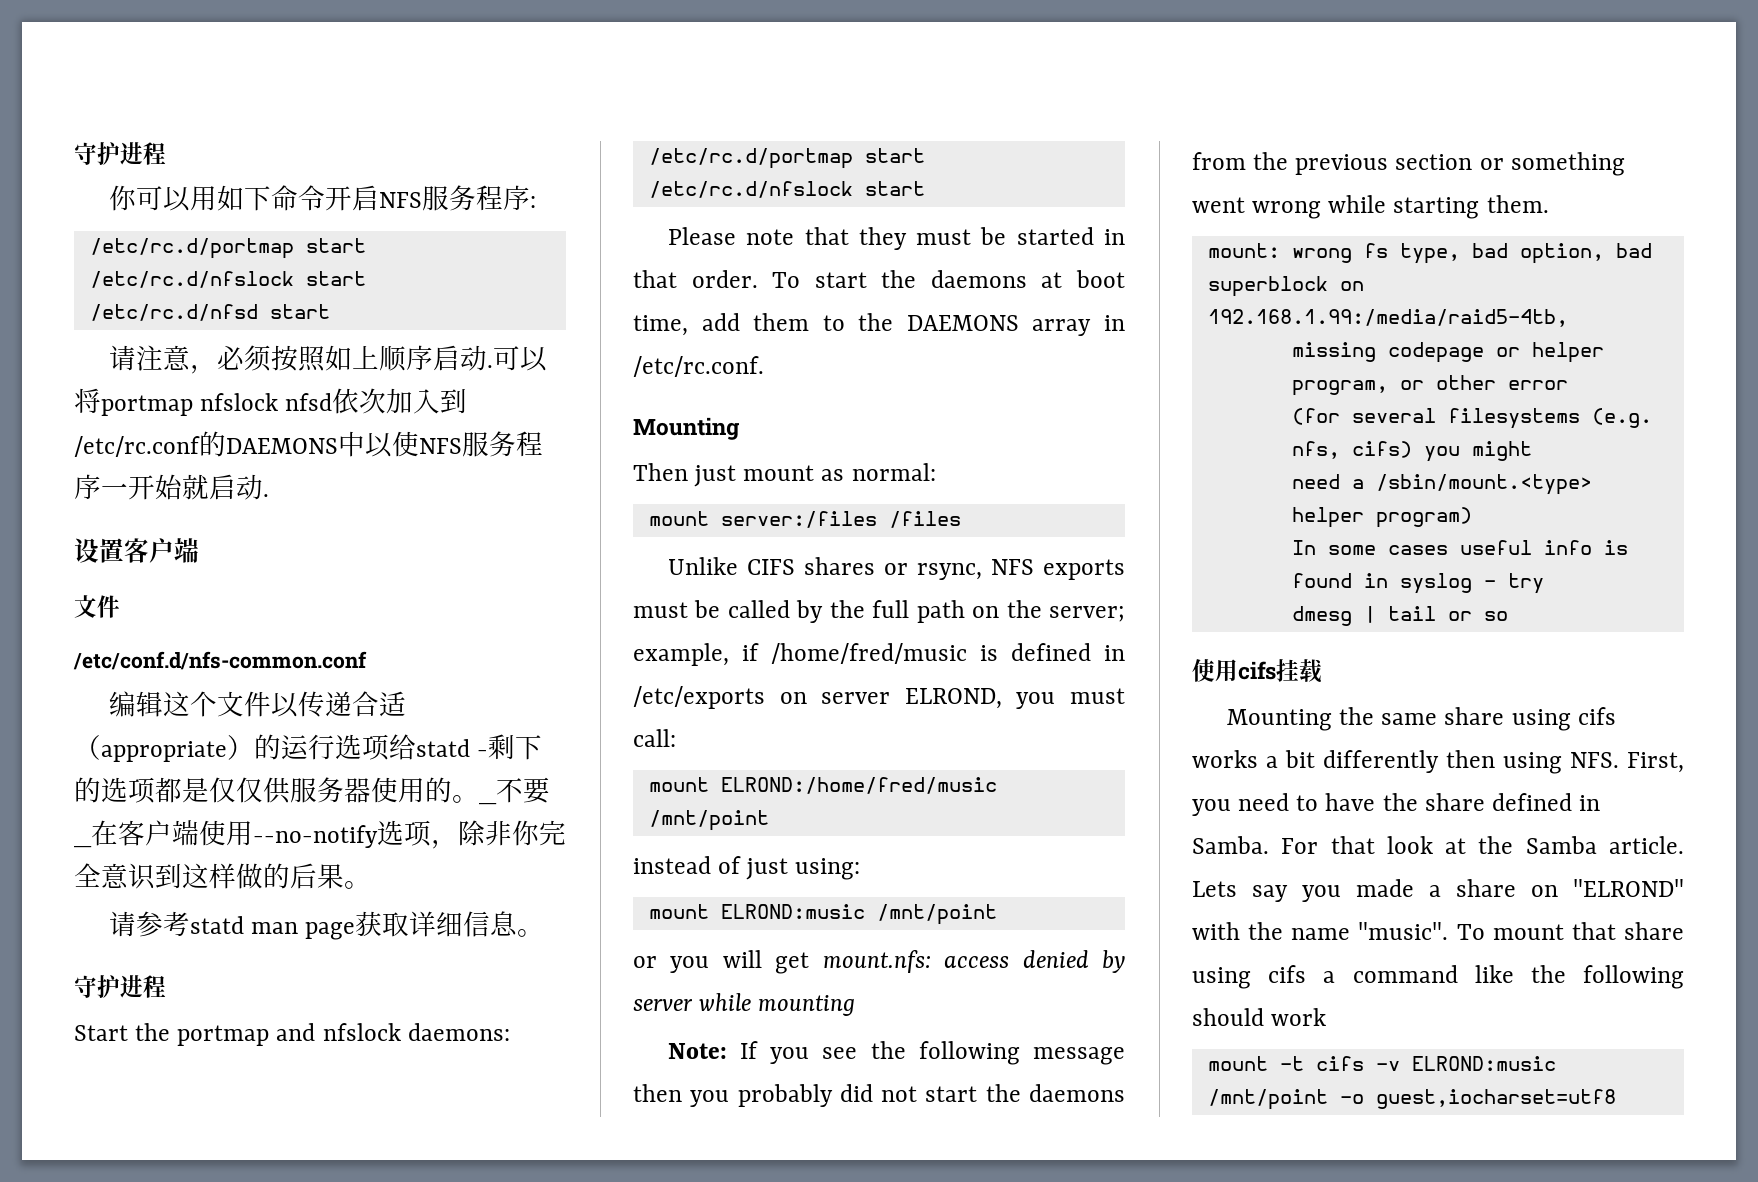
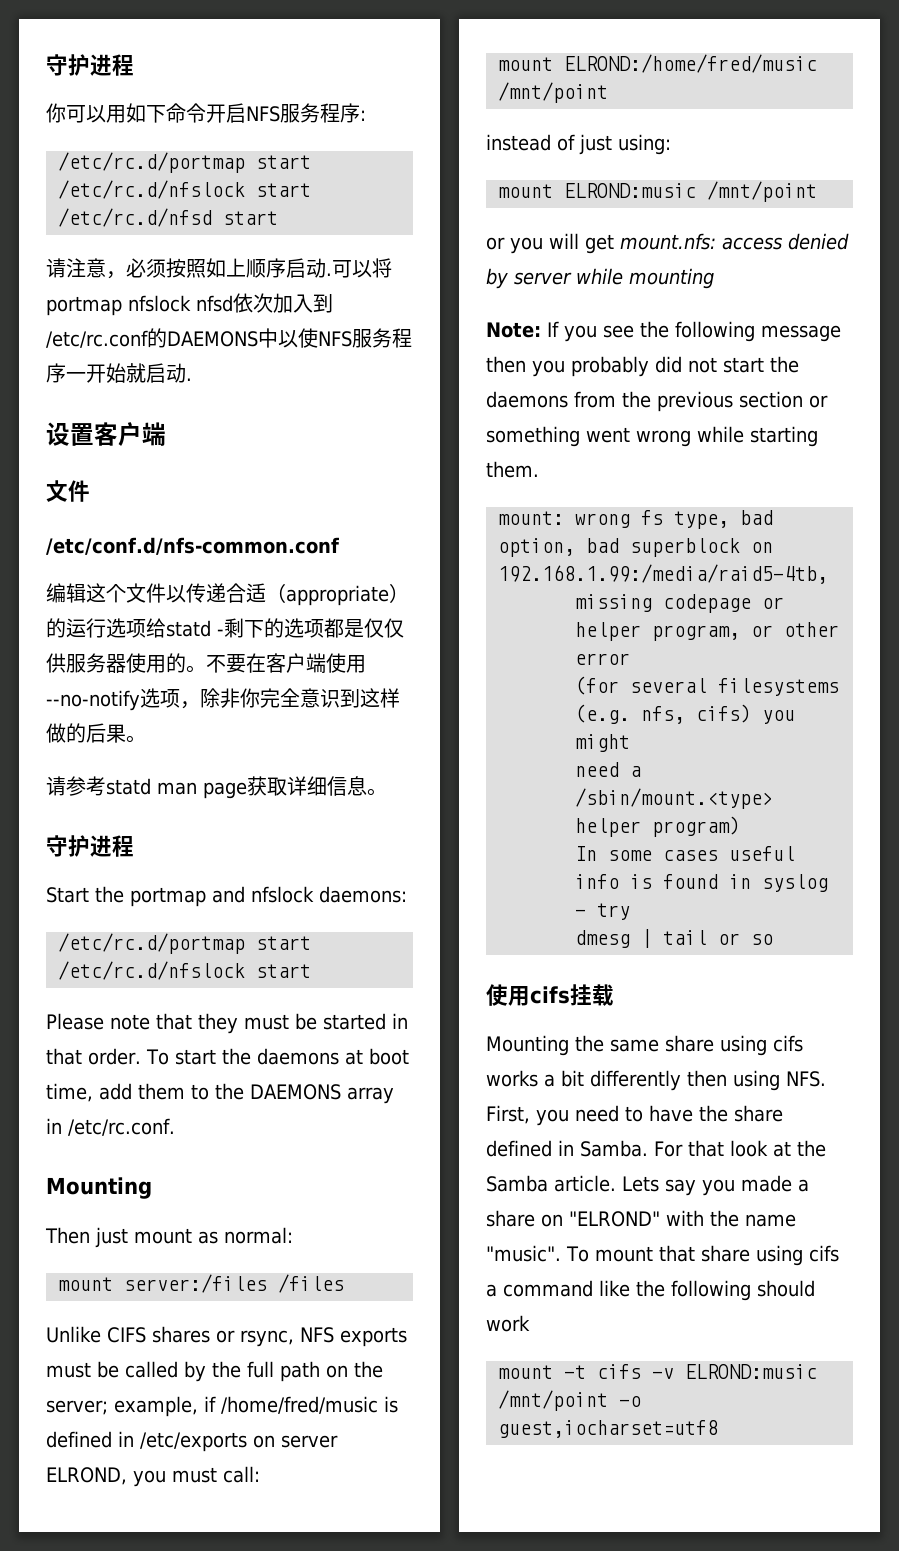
- _不要_在客户端使用--no-notify选项，除非你完全意识到这样做的后果。
+ 不要在客户端使用--no-notify选项，除非你完全意识到这样做的后果。

